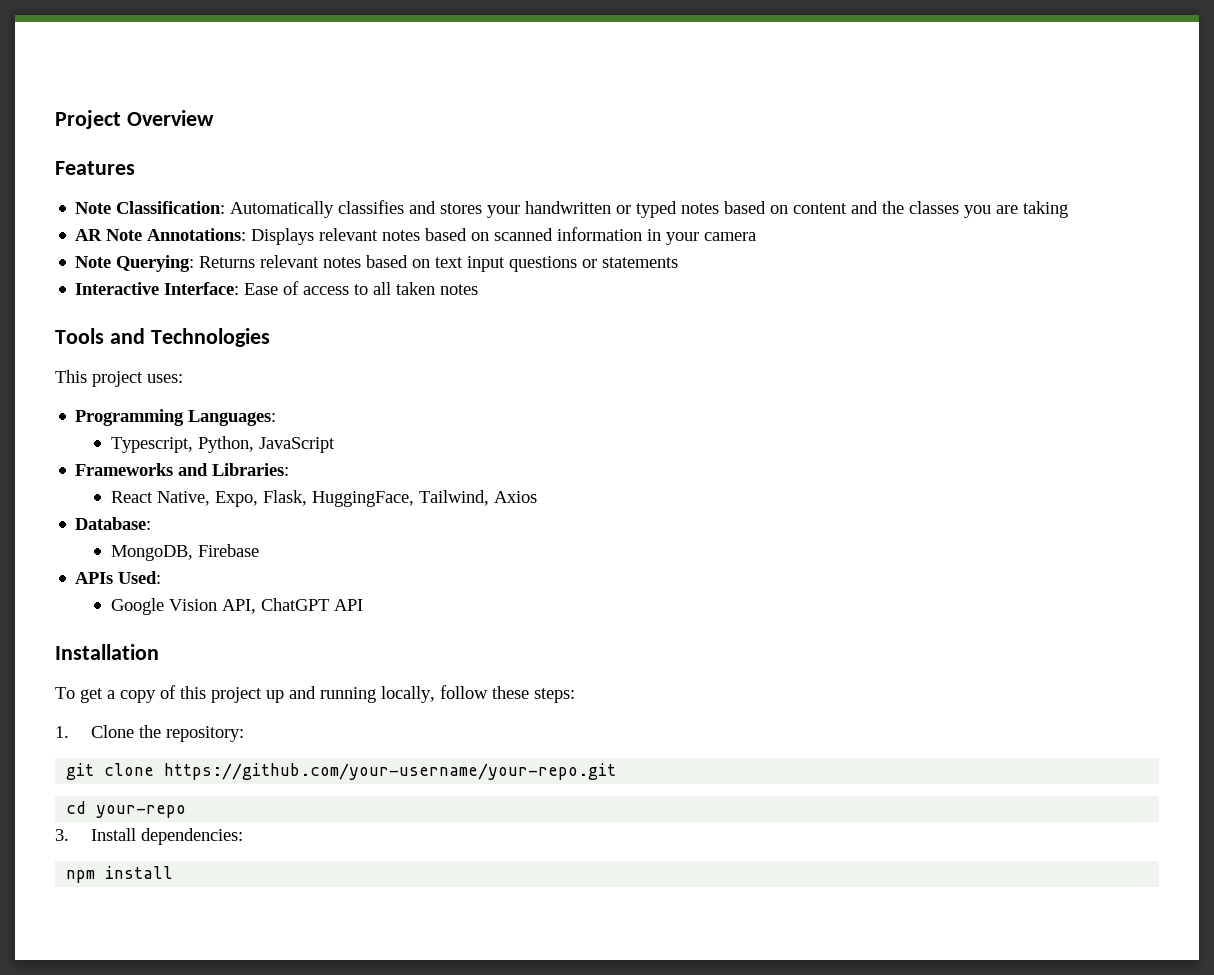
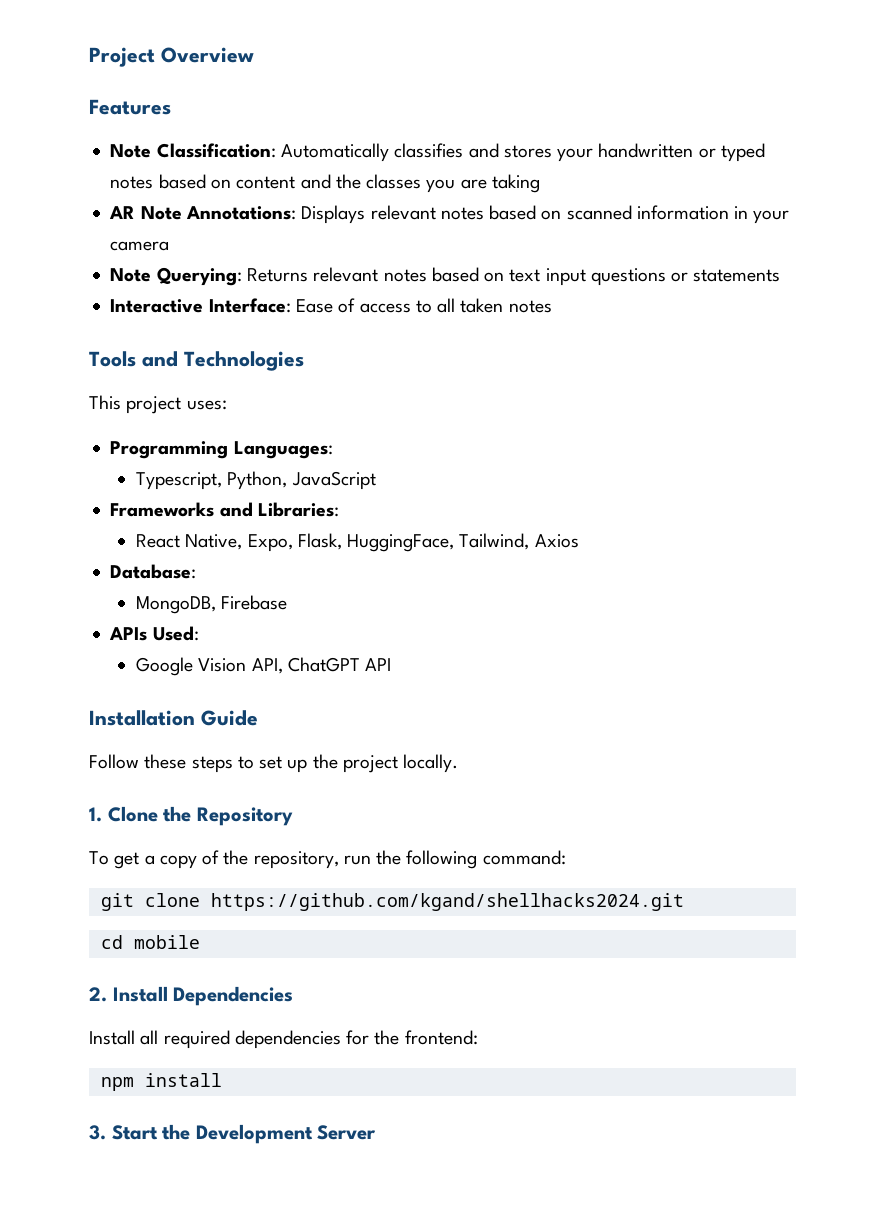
- Installation
+ Installation Guide
+ Follow these steps to set up the project locally.
+ 1. Clone the Repository
- To get a copy of this project up and running locally, follow these steps:
- 1. Clone the repository:
+ To get a copy of the repository, run the following command:
- git clone https://github.com/your-username/your-repo.git
+ git clone https://github.com/kgand/shellhacks2024.git
- cd your-repo
- 3. Install dependencies:
+ cd mobile
+ 2. Install Dependencies
+ Install all required dependencies for the frontend:
  npm install
+ 3. Start the Development Server

